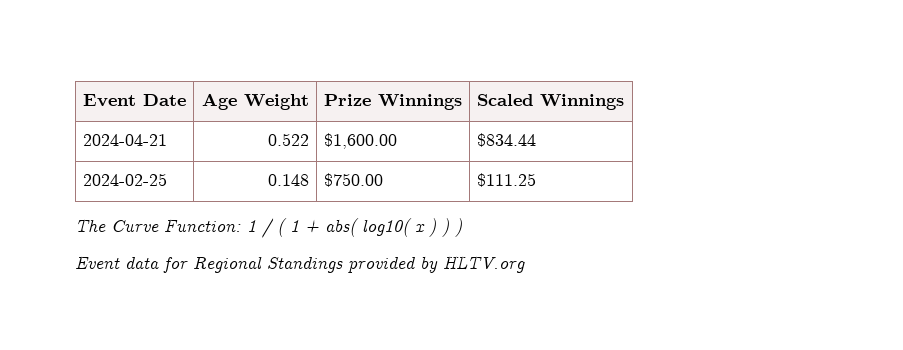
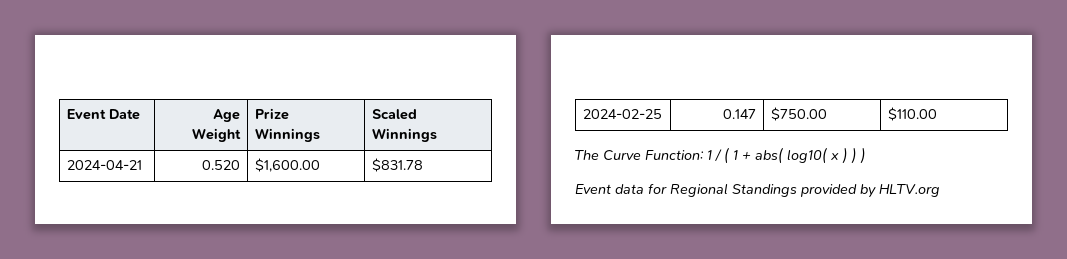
- 2024-04-21 | 0.522 | $1,600.00 | $834.44
+ 2024-04-21 | 0.520 | $1,600.00 | $831.78
- 2024-02-25 | 0.148 | $750.00 | $111.25
+ 2024-02-25 | 0.147 | $750.00 | $110.00

